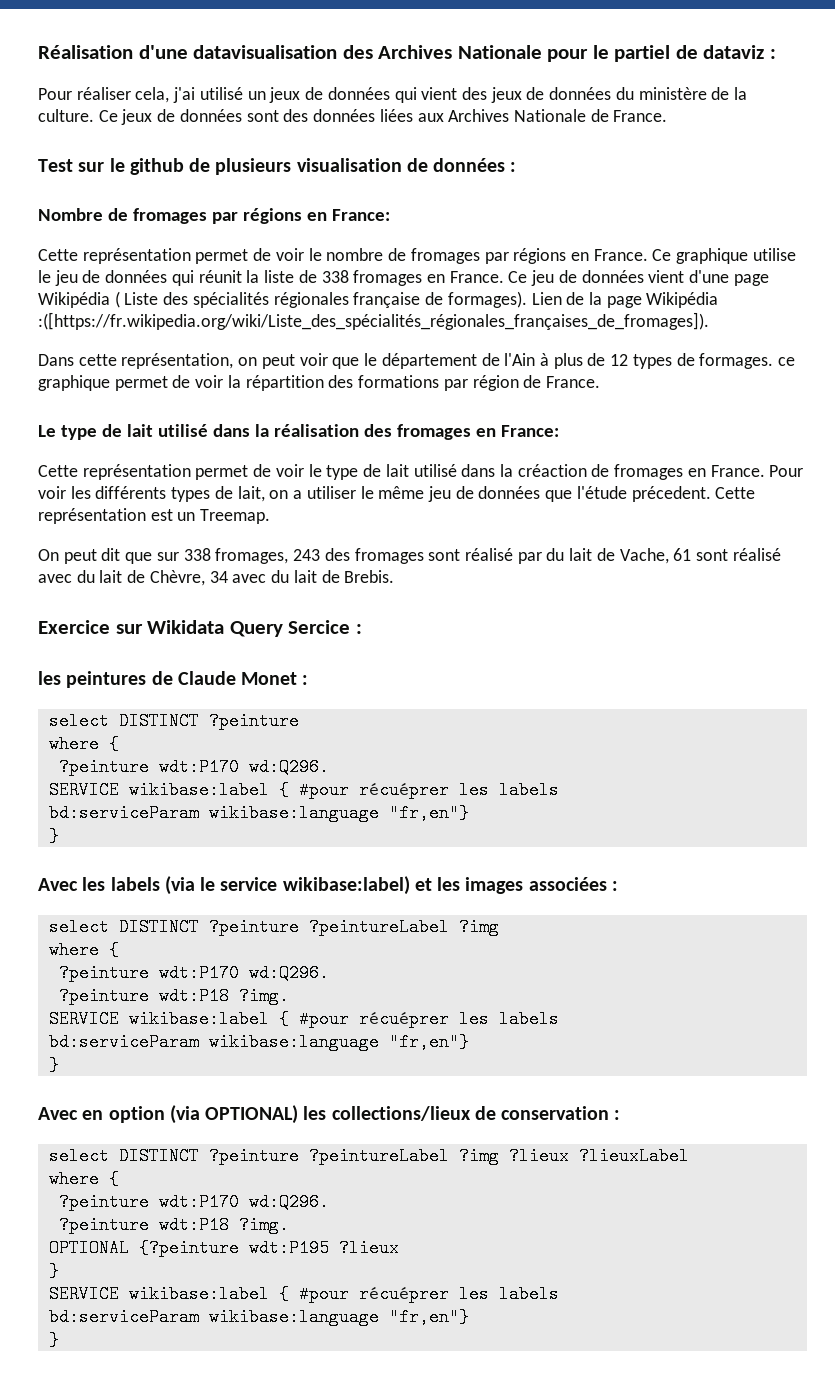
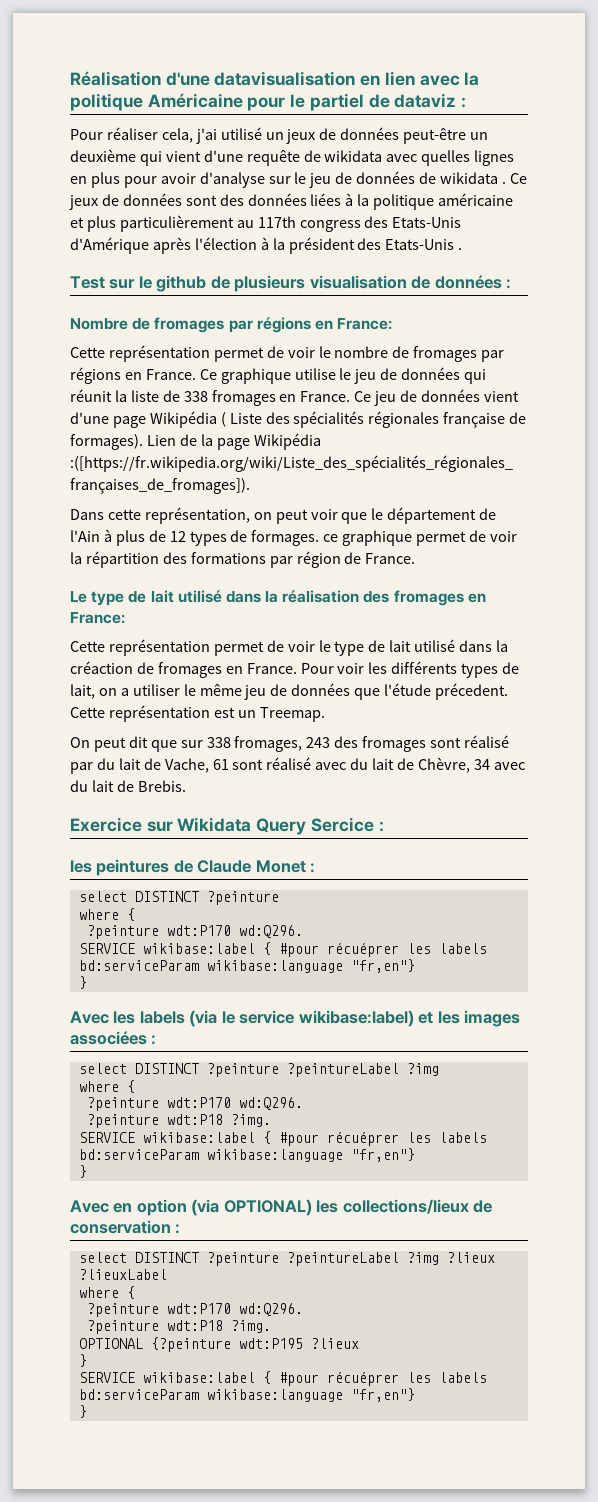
- Réalisation d'une datavisualisation des Archives Nationale pour le partiel de dataviz :
+ Réalisation d'une datavisualisation en lien avec la politique Américaine pour le partiel de dataviz :
- Pour réaliser cela, j'ai utilisé un jeux de données qui vient des jeux de données du ministère de la culture.
+ Pour réaliser cela, j'ai utilisé un jeux de données peut-être un deuxième qui vient d'une requête de wikidata avec quelles lignes en plus pour avoir d'analyse sur le jeu de données de wikidata .
- Ce jeux de données sont des données liées aux Archives Nationale de France.
+ Ce jeux de données sont des données liées à la politique américaine et plus particulièrement au 117th congress des Etats-Unis d'Amérique après l'élection à la président des Etats-Unis .

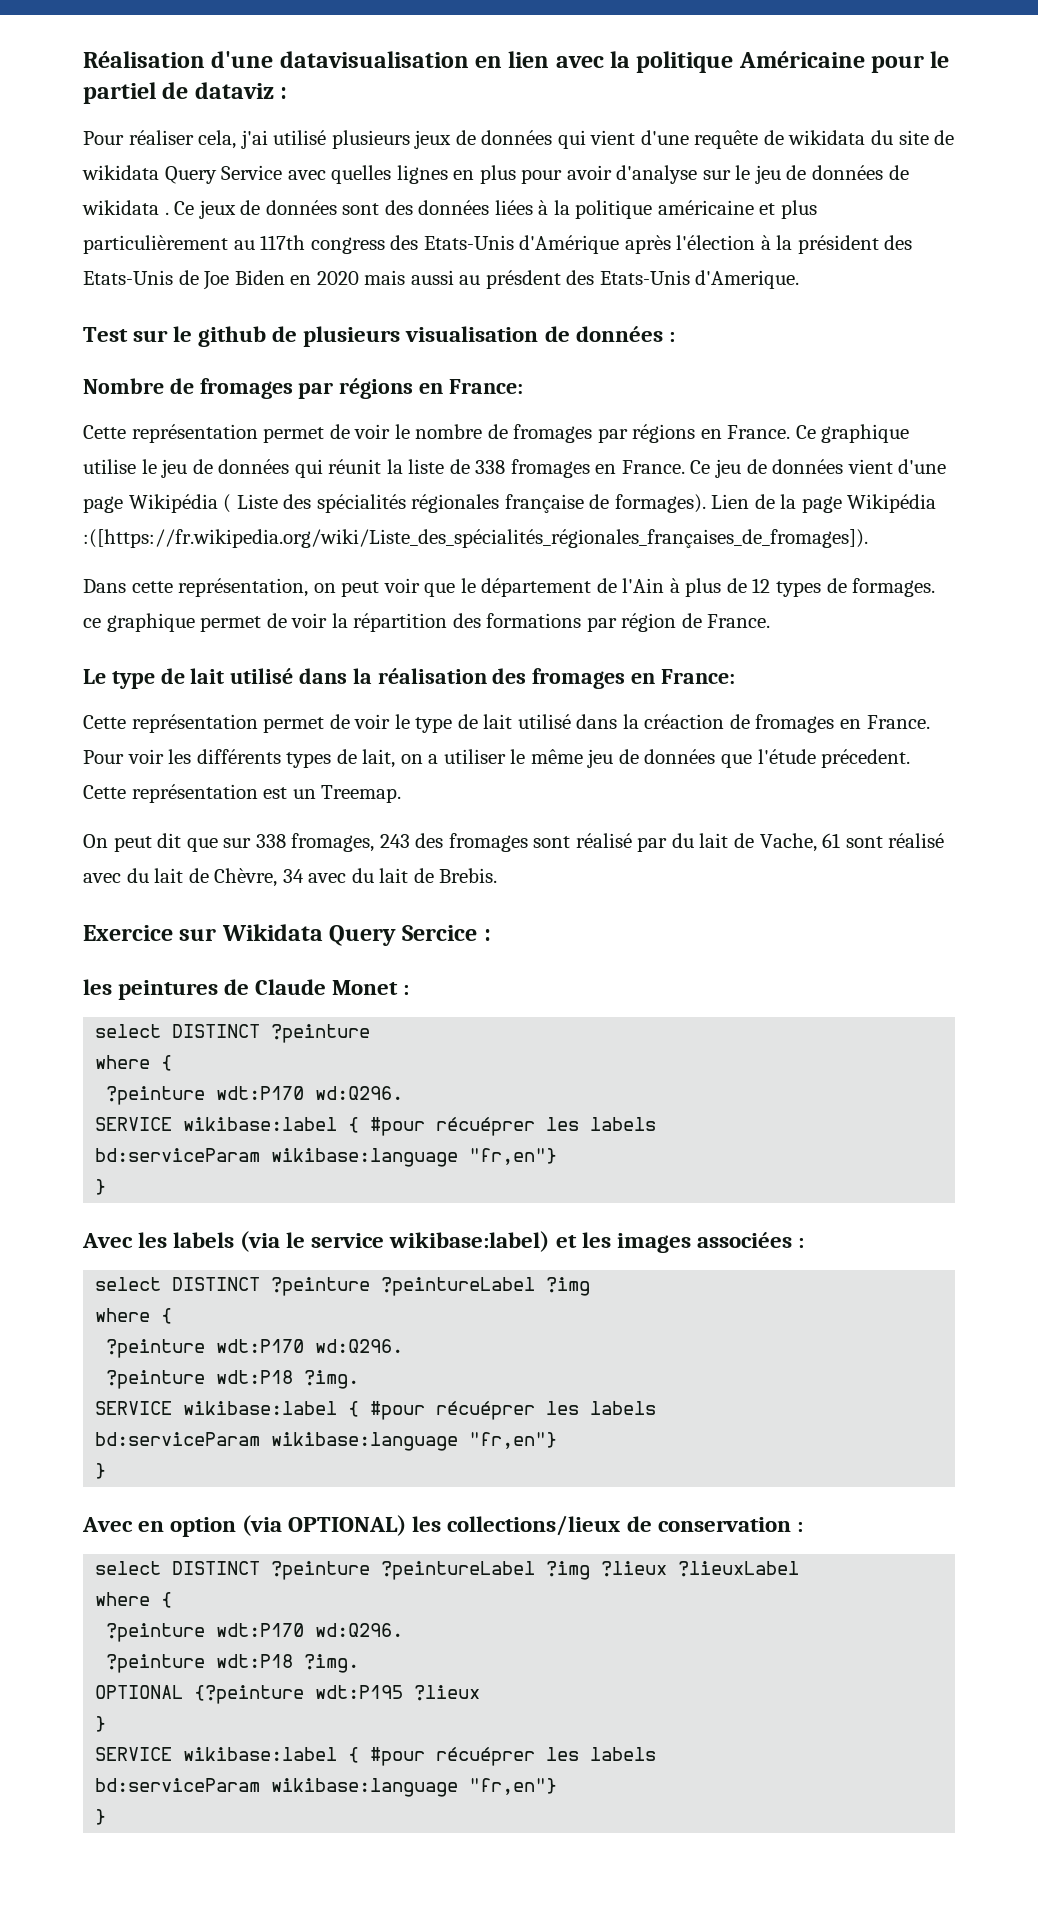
- Pour réaliser cela, j'ai utilisé un jeux de données peut-être un deuxième qui vient d'une requête de wikidata avec quelles lignes en plus pour avoir d'analyse sur le jeu de données de wikidata .
+ Pour réaliser cela, j'ai utilisé plusieurs jeux de données qui vient d'une requête de wikidata du site de wikidata Query Service avec quelles lignes en plus pour avoir d'analyse sur le jeu de données de wikidata .
- Ce jeux de données sont des données liées à la politique américaine et plus particulièrement au 117th congress des Etats-Unis d'Amérique après l'élection à la président des Etats-Unis .
+ Ce jeux de données sont des données liées à la politique américaine et plus particulièrement au 117th congress des Etats-Unis d'Amérique après l'élection à la président des Etats-Unis de Joe Biden en 2020 mais aussi au présdent des Etats-Unis d'Amerique.

